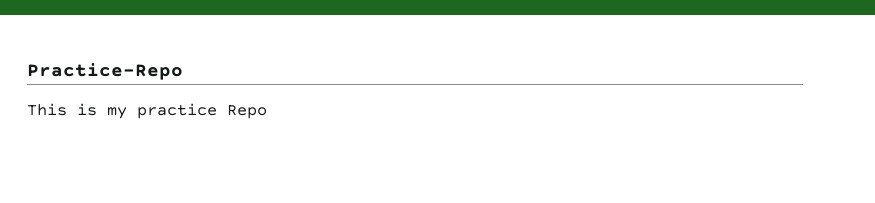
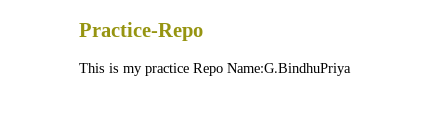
- This is my practice Repo
+ This is my practice Repo Name:G.BindhuPriya

